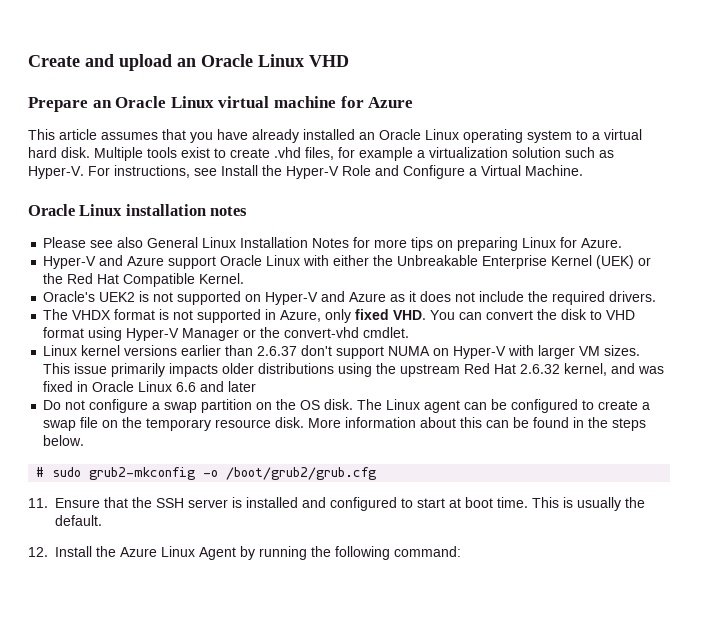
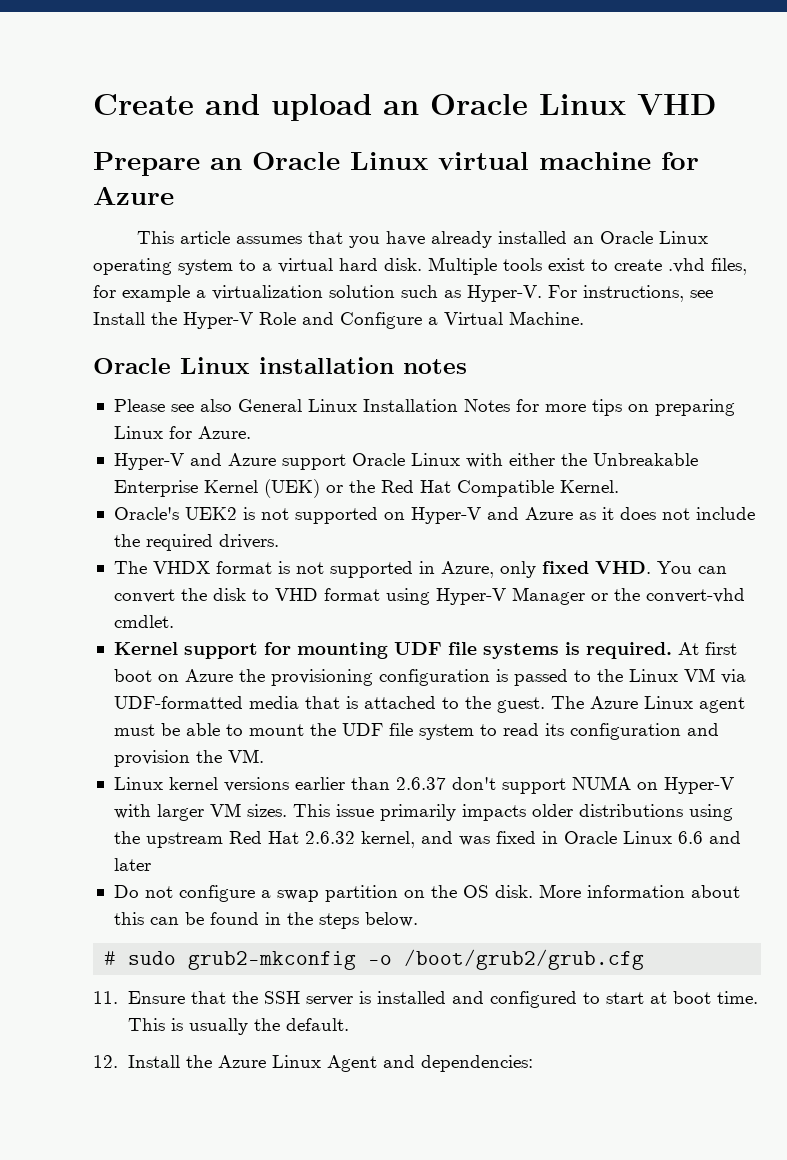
+ Kernel support for mounting UDF file systems is required. At first boot on Azure the provisioning configuration is passed to the Linux VM via UDF-formatted media that is attached to the guest. The Azure Linux agent must be able to mount the UDF file system to read its configuration and provision the VM.
- The Linux agent can be configured to create a swap file on the temporary resource disk.
- 12. Install the Azure Linux Agent by running the following command:
+ 12. Install the Azure Linux Agent and dependencies:

